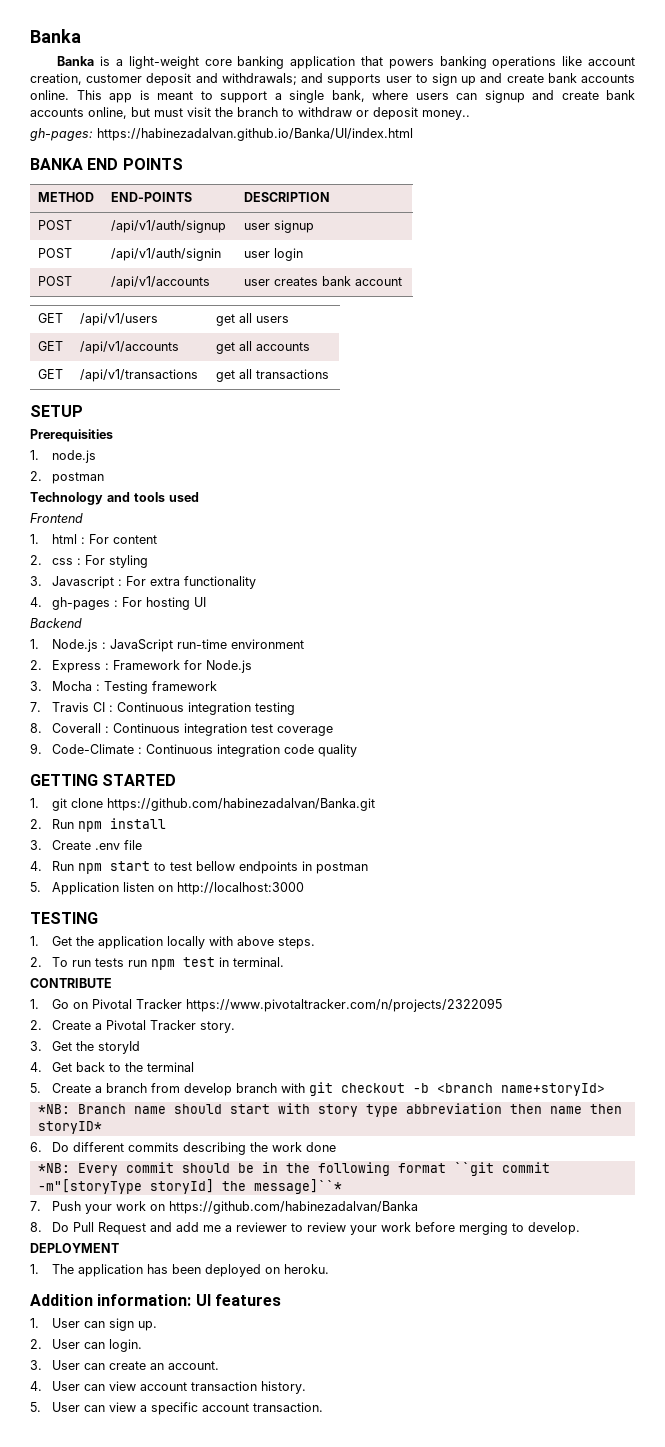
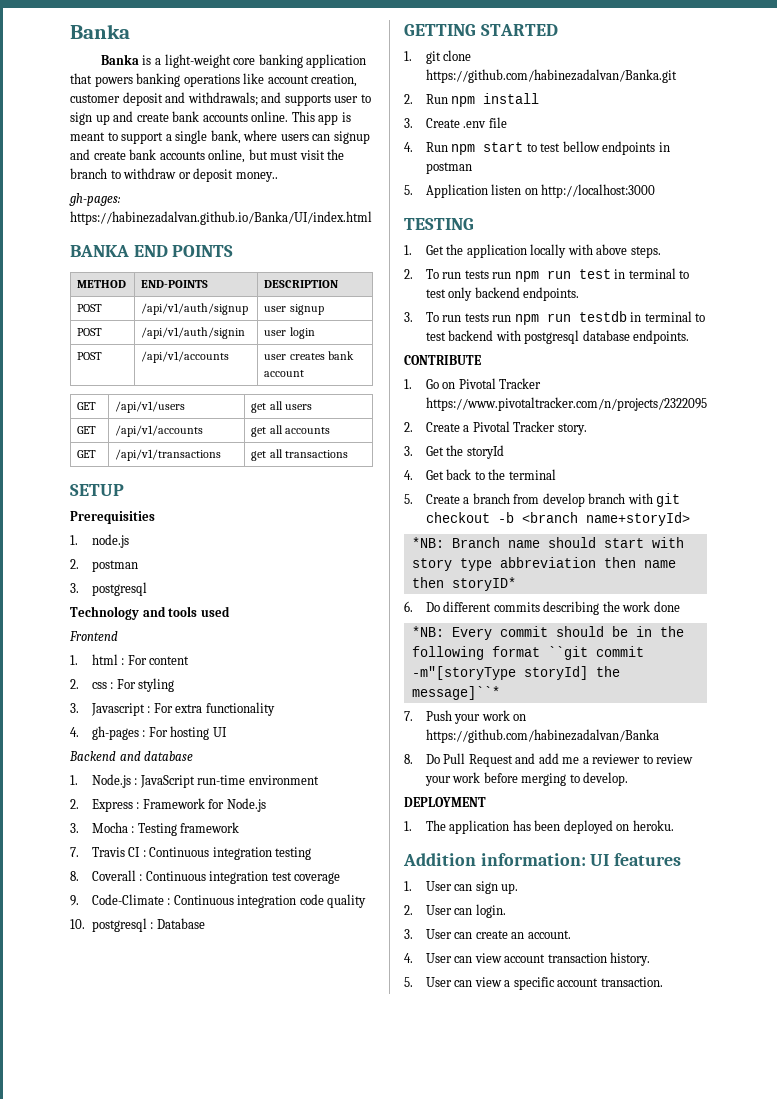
+ 3. postgresql
- Backend
+ Backend and database
+ 10. postgresql : Database
- 2. To run tests run npm test in terminal.
+ 2. To run tests run npm run test in terminal to test only backend endpoints.
+ 3. To run tests run npm run testdb in terminal to test backend with postgresql database endpoints.

